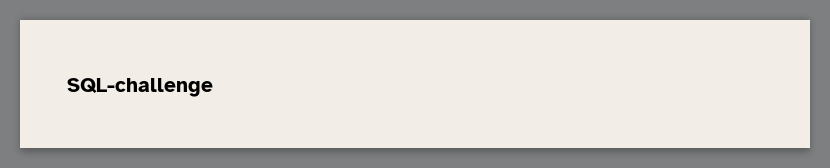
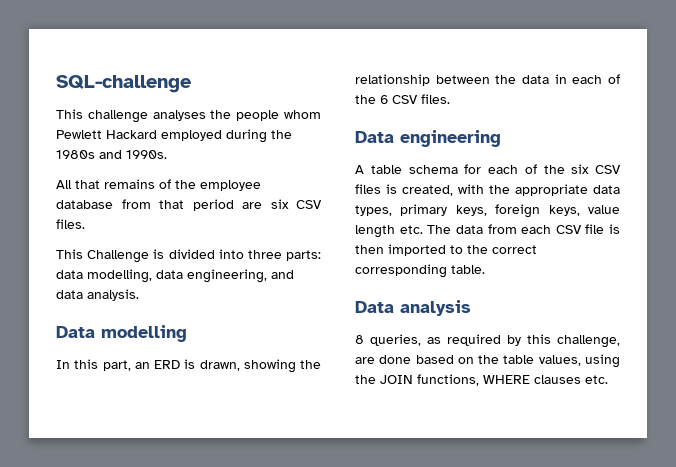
+ This challenge analyses the people whom Pewlett Hackard employed during the 1980s and 1990s.
+ All that remains of the employee database from that period are six CSV files.
+ This Challenge is divided into three parts: data modelling, data engineering, and data analysis.
+ Data modelling
+ In this part, an ERD is drawn, showing the relationship between the data in each of the 6 CSV files.
+ Data engineering
+ A table schema for each of the six CSV files is created, with the appropriate data types, primary keys, foreign keys, value length etc. The data from each CSV file is then imported to the correct corresponding table.
+ Data analysis
+ 8 queries, as required by this challenge, are done based on the table values, using the JOIN functions, WHERE clauses etc.

